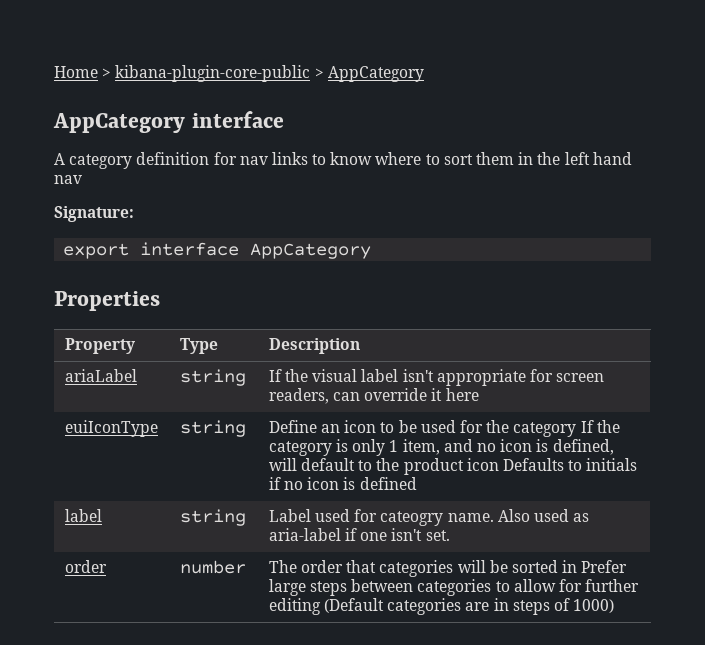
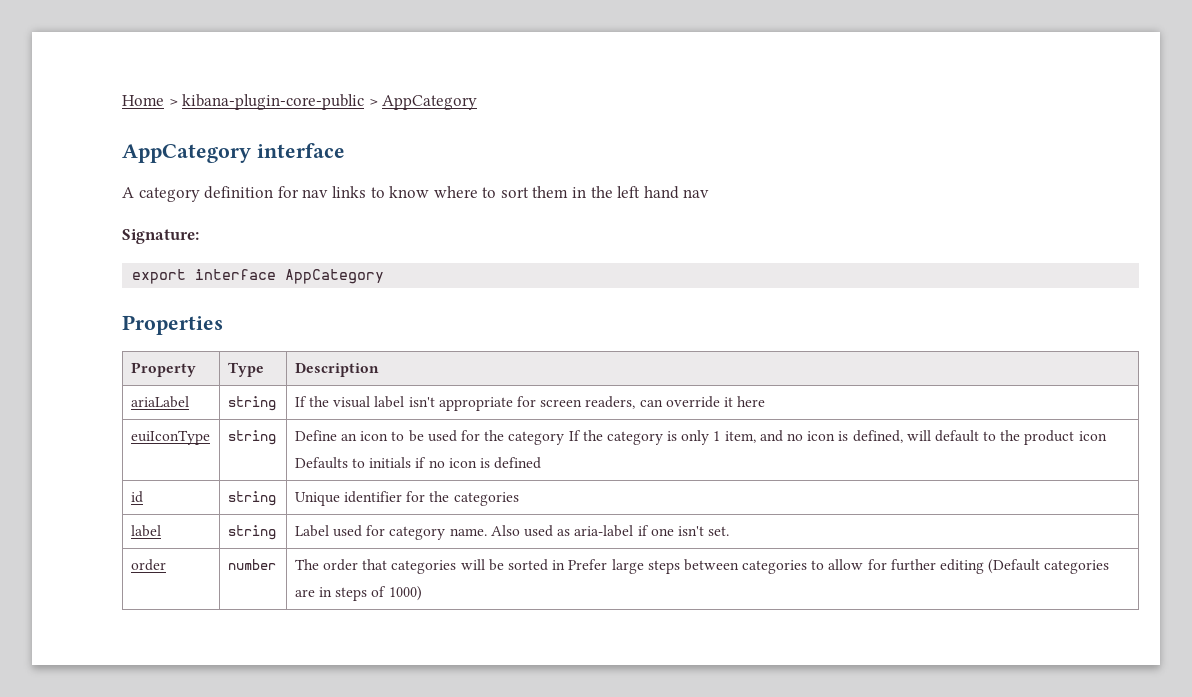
+ id | string | Unique identifier for the categories
- label | string | Label used for cateogry name. Also used as aria-label if one isn't set.
+ label | string | Label used for category name. Also used as aria-label if one isn't set.

